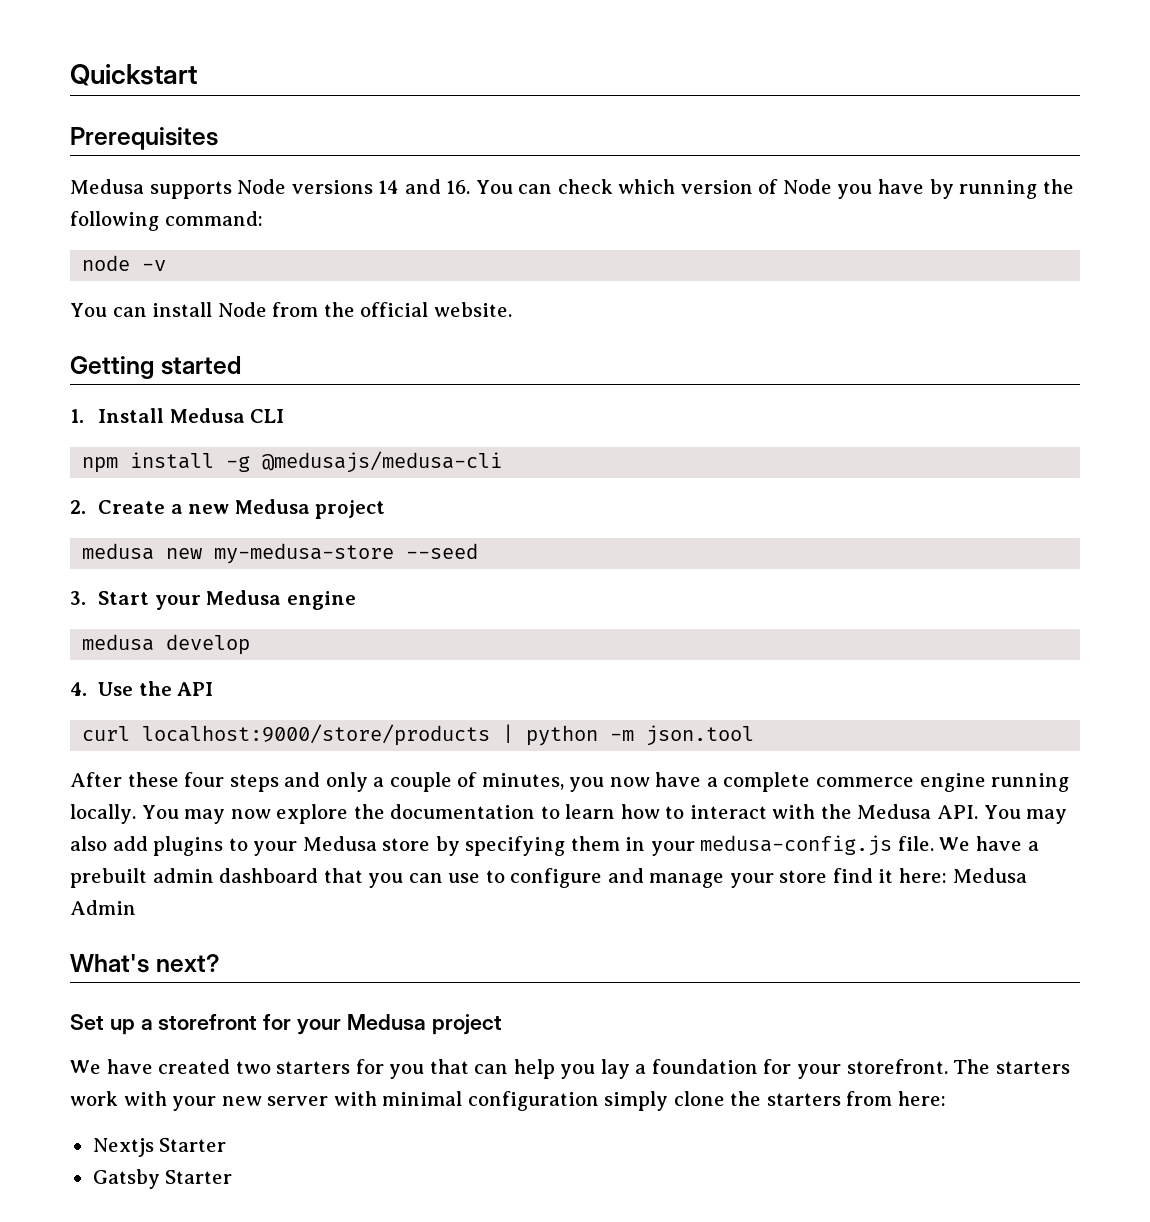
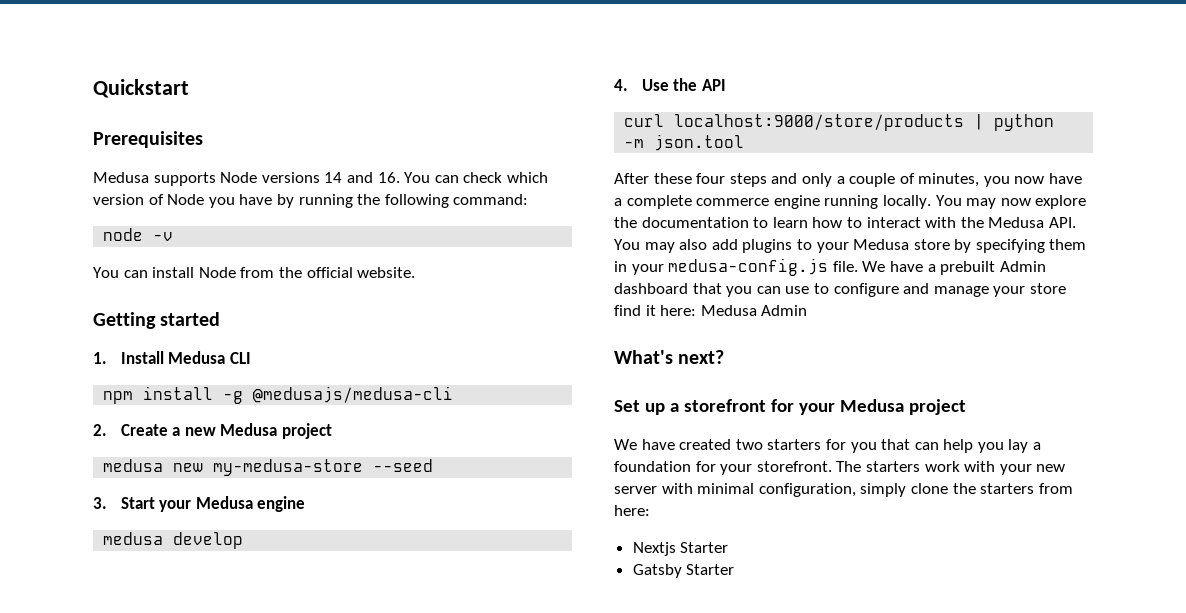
- We have a prebuilt admin dashboard that you can use to configure and manage your store find it here: Medusa Admin
+ We have a prebuilt Admin dashboard that you can use to configure and manage your store find it here: Medusa Admin
- The starters work with your new server with minimal configuration simply clone the starters from here:
+ The starters work with your new server with minimal configuration, simply clone the starters from here:

